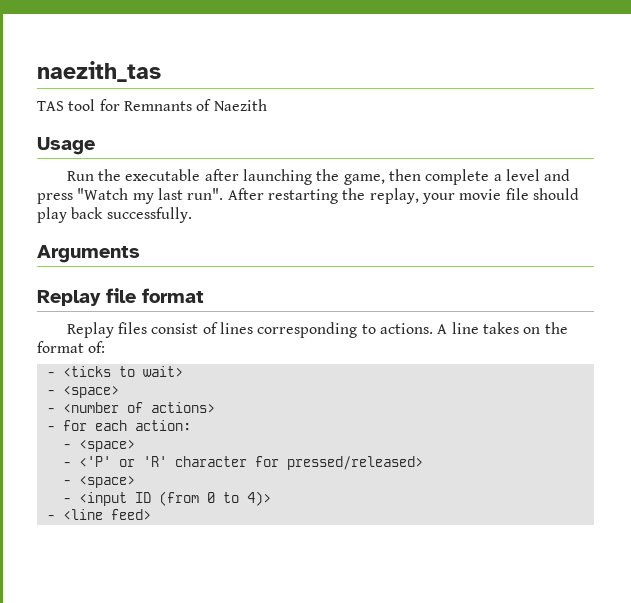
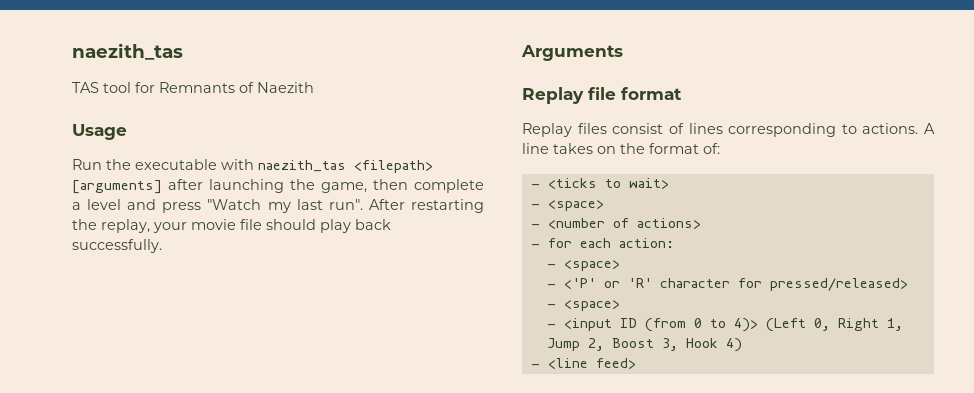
- Run the executable after launching the game, then complete a level and press "Watch my last run".
+ Run the executable with naezith_tas <filepath> [arguments] after launching the game, then complete a level and press "Watch my last run".
- - <input ID (from 0 to 4)>
+ - <input ID (from 0 to 4)> (Left 0, Right 1, Jump 2, Boost 3, Hook 4)

